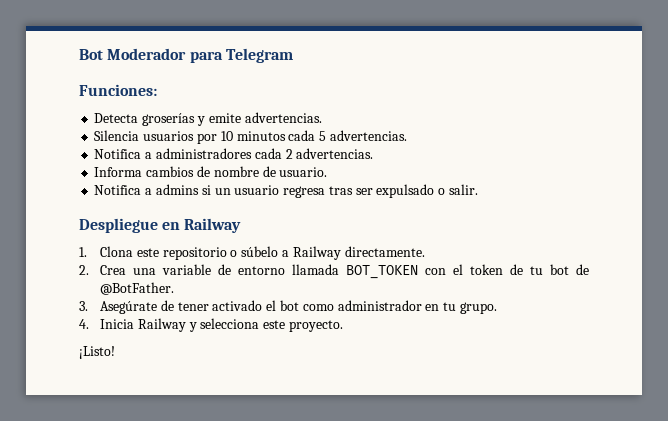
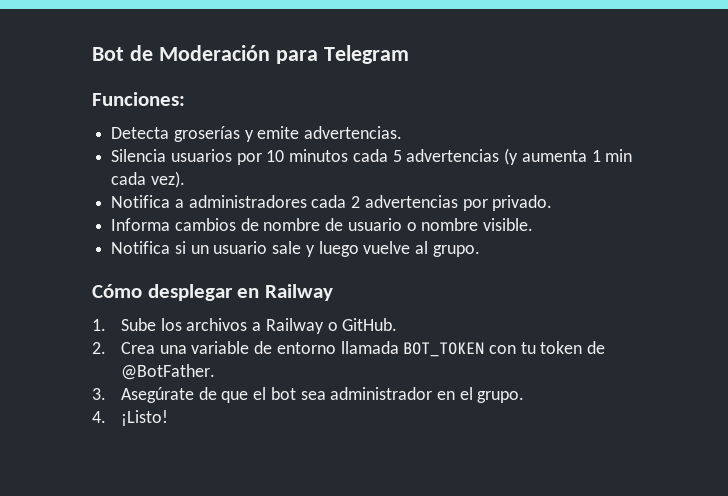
- Bot Moderador para Telegram
+ Bot de Moderación para Telegram
- Silencia usuarios por 10 minutos cada 5 advertencias.
+ Silencia usuarios por 10 minutos cada 5 advertencias (y aumenta 1 min cada vez).
- Notifica a administradores cada 2 advertencias.
+ Notifica a administradores cada 2 advertencias por privado.
- Informa cambios de nombre de usuario.
- Notifica a admins si un usuario regresa tras ser expulsado o salir.
- Despliegue en Railway
- 1. Clona este repositorio o súbelo a Railway directamente.
+ Informa cambios de nombre de usuario o nombre visible.
+ Notifica si un usuario sale y luego vuelve al grupo.
+ Cómo desplegar en Railway
+ 1. Sube los archivos a Railway o GitHub.
- 2. Crea una variable de entorno llamada BOT_TOKEN con el token de tu bot de @BotFather.
+ 2. Crea una variable de entorno llamada BOT_TOKEN con tu token de @BotFather.
- 3. Asegúrate de tener activado el bot como administrador en tu grupo.
+ 3. Asegúrate de que el bot sea administrador en el grupo.
- 4. Inicia Railway y selecciona este proyecto.
- ¡Listo!
+ 4. ¡Listo!

